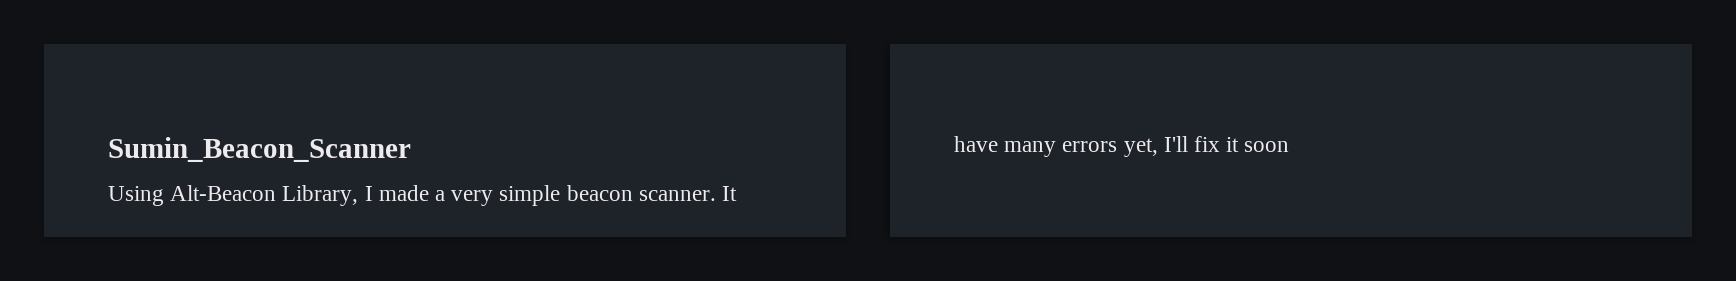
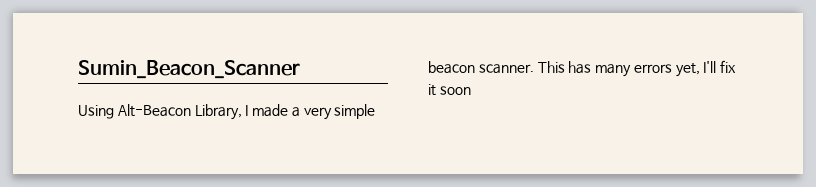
- It have many errors yet, I'll fix it soon
+ This has many errors yet, I'll fix it soon

